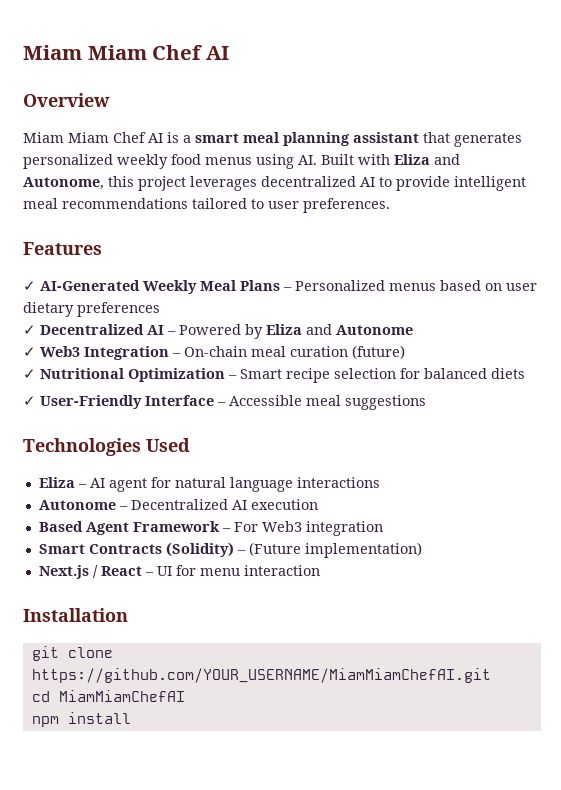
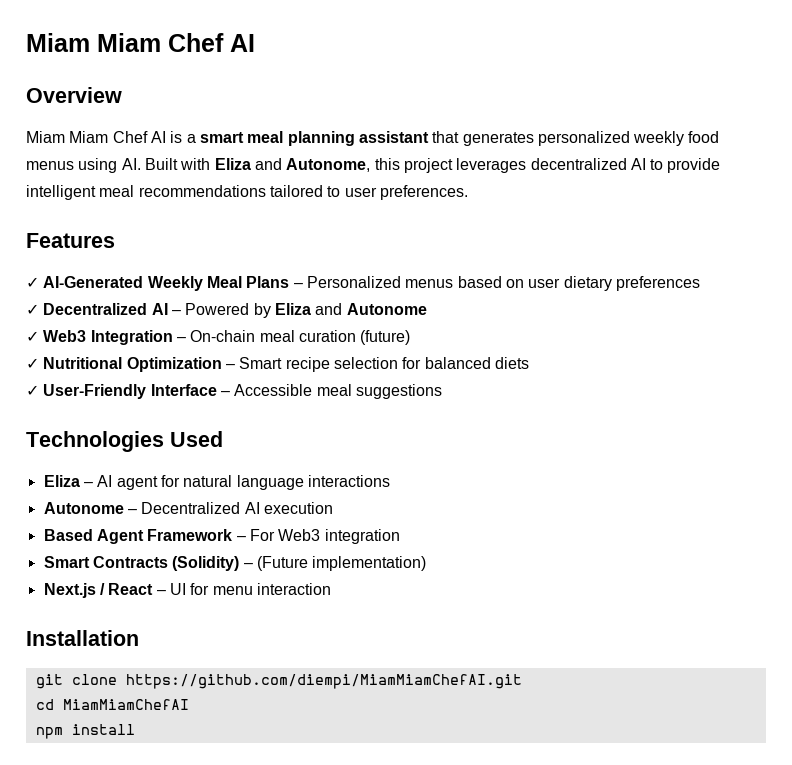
- git clone https://github.com/YOUR_USERNAME/MiamMiamChefAI.git
+ git clone https://github.com/diempi/MiamMiamChefAI.git

